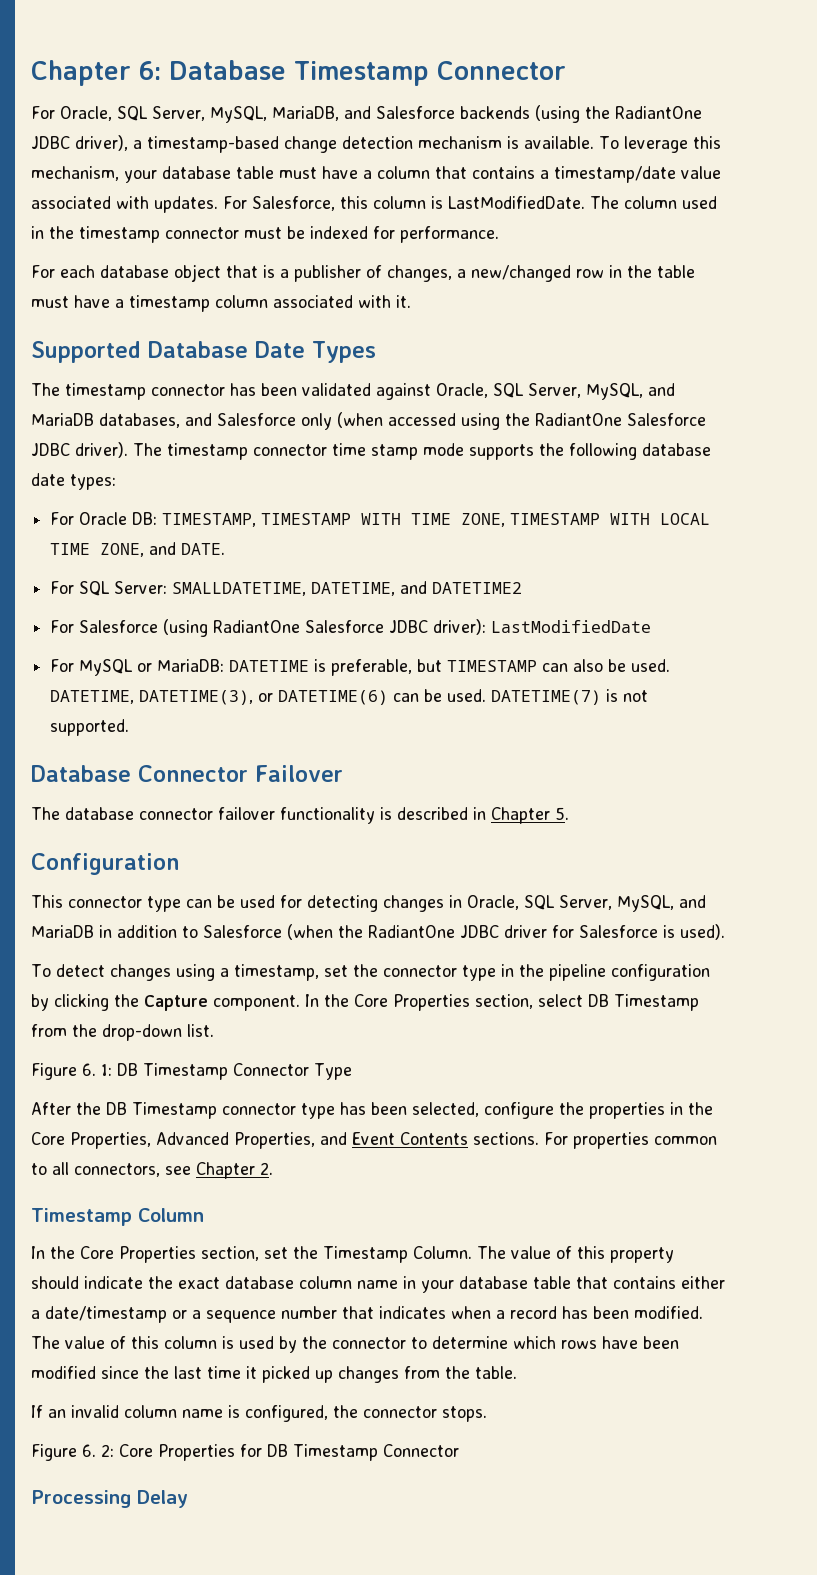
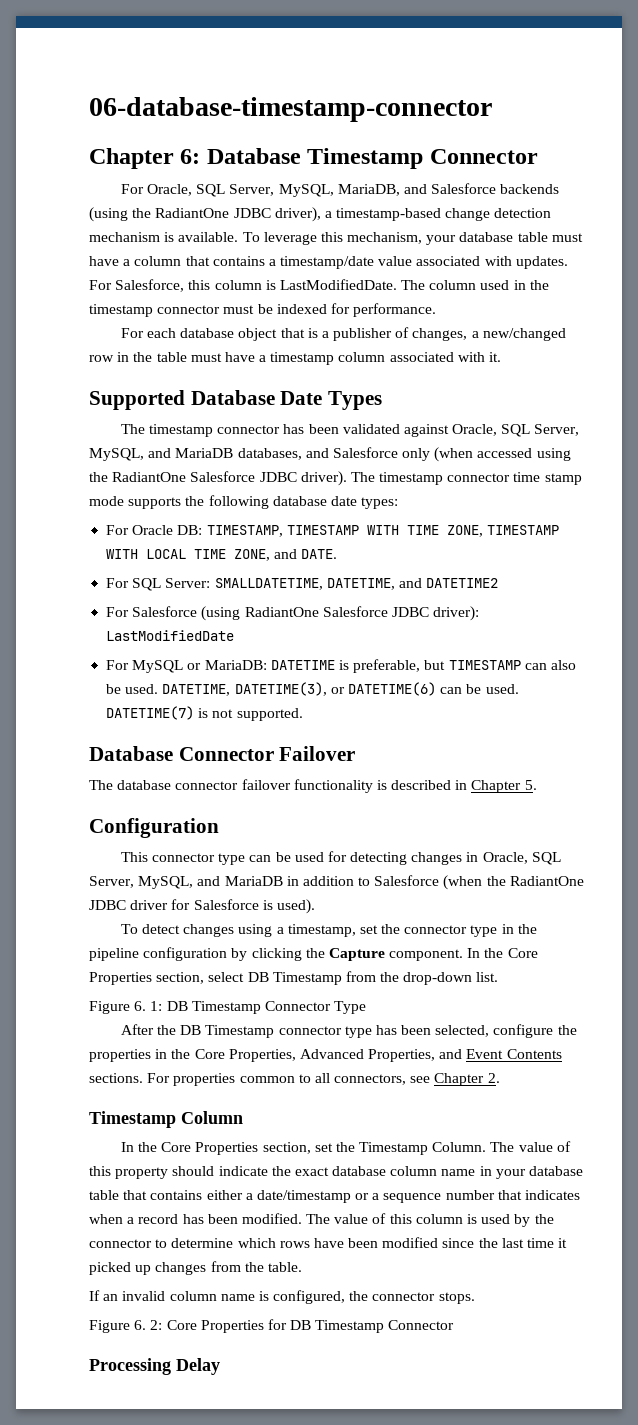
+ 06-database-timestamp-connector

